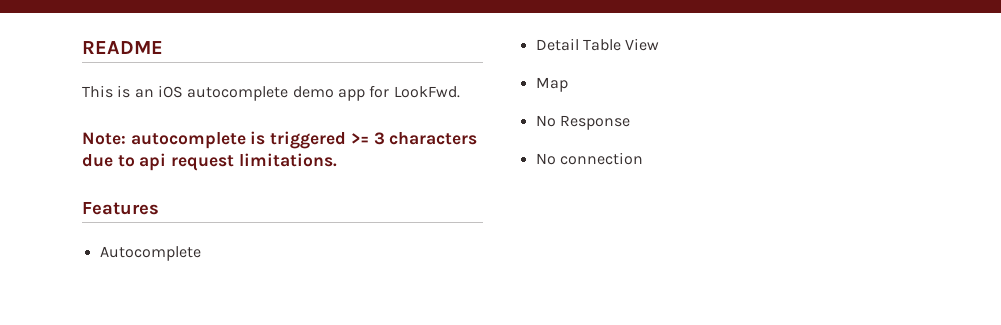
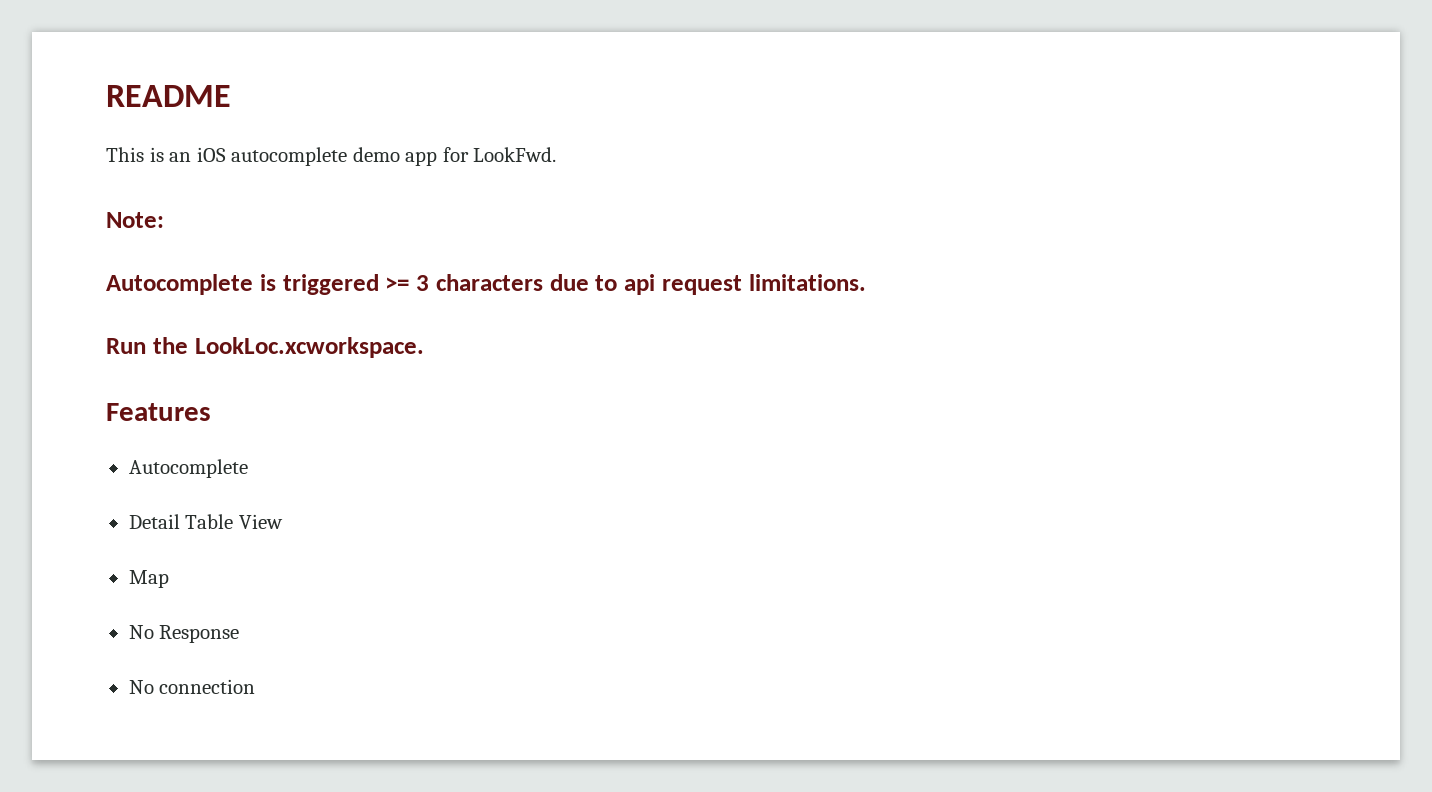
- Note: autocomplete is triggered >= 3 characters due to api request limitations.
+ Note:
+ Autocomplete is triggered >= 3 characters due to api request limitations.
+ Run the LookLoc.xcworkspace.

